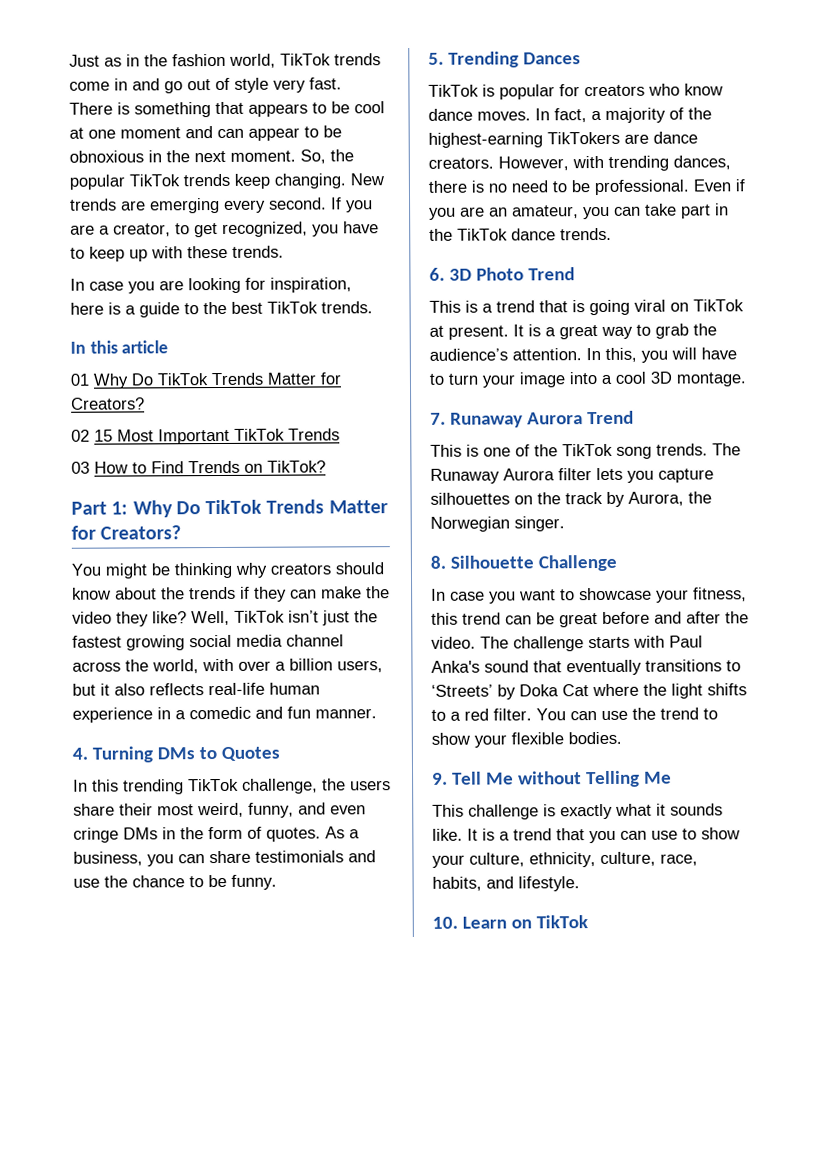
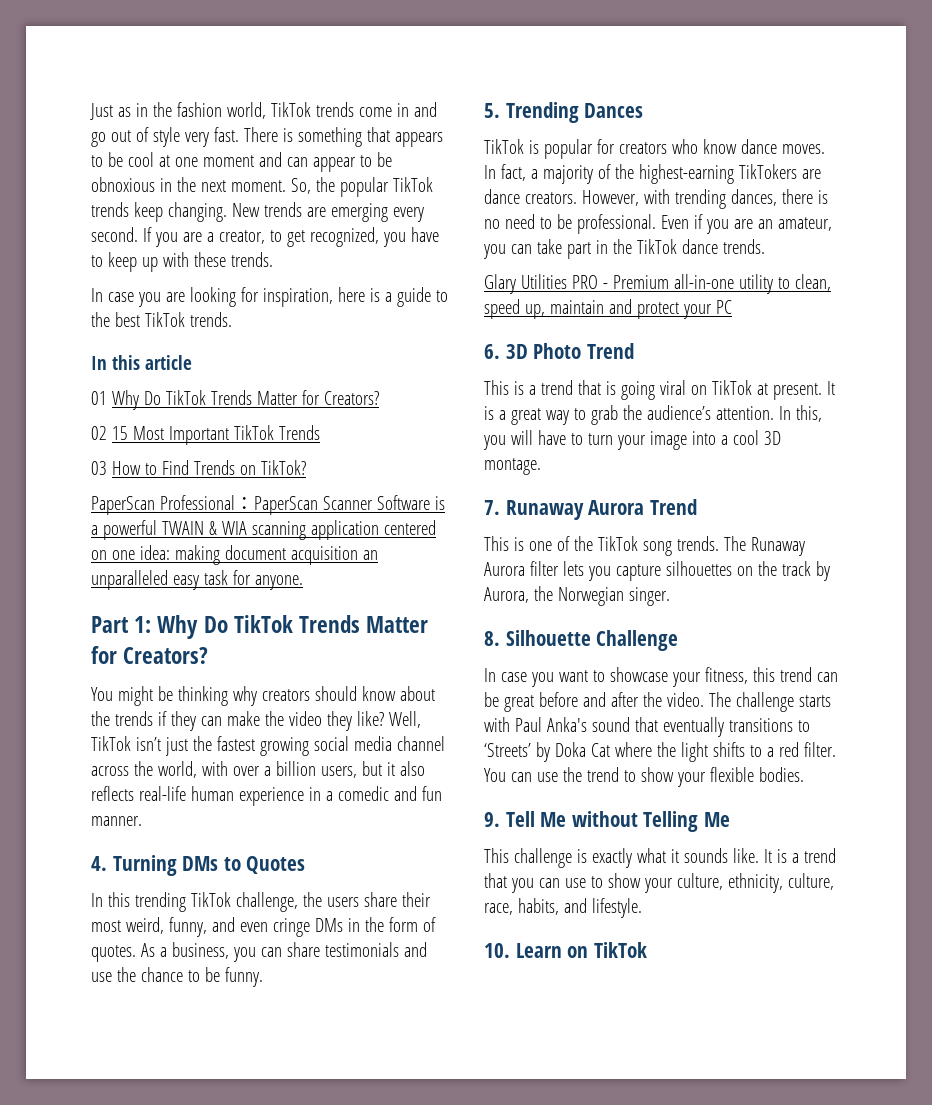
+ PaperScan Professional：PaperScan Scanner Software is a powerful TWAIN & WIA scanning application centered on one idea: making document acquisition an unparalleled easy task for anyone.
+ Glary Utilities PRO - Premium all-in-one utility to clean, speed up, maintain and protect your PC

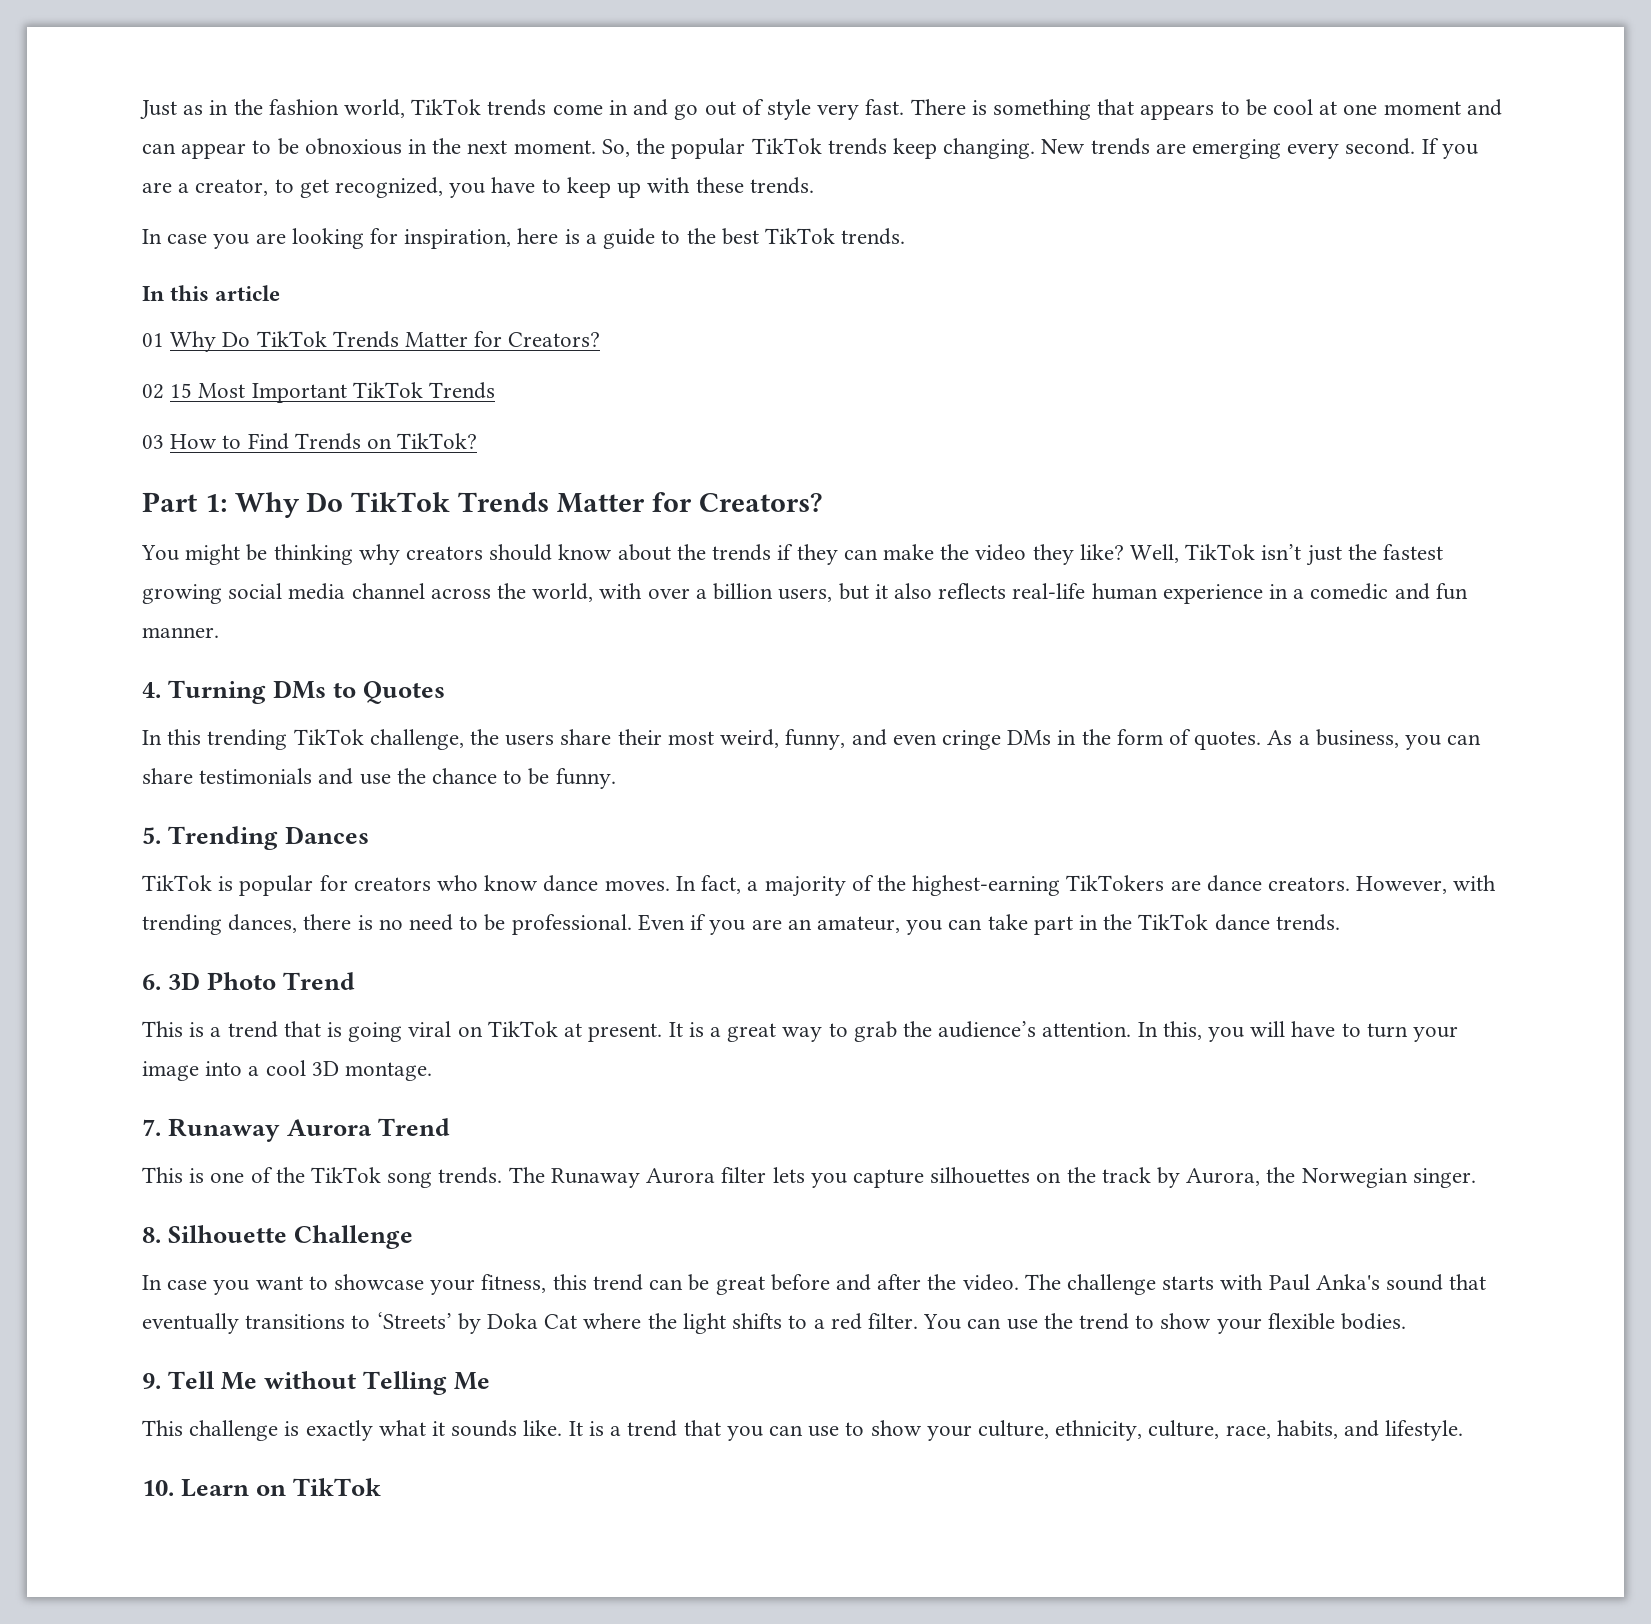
- PaperScan Professional：PaperScan Scanner Software is a powerful TWAIN & WIA scanning application centered on one idea: making document acquisition an unparalleled easy task for anyone.
- Glary Utilities PRO - Premium all-in-one utility to clean, speed up, maintain and protect your PC

